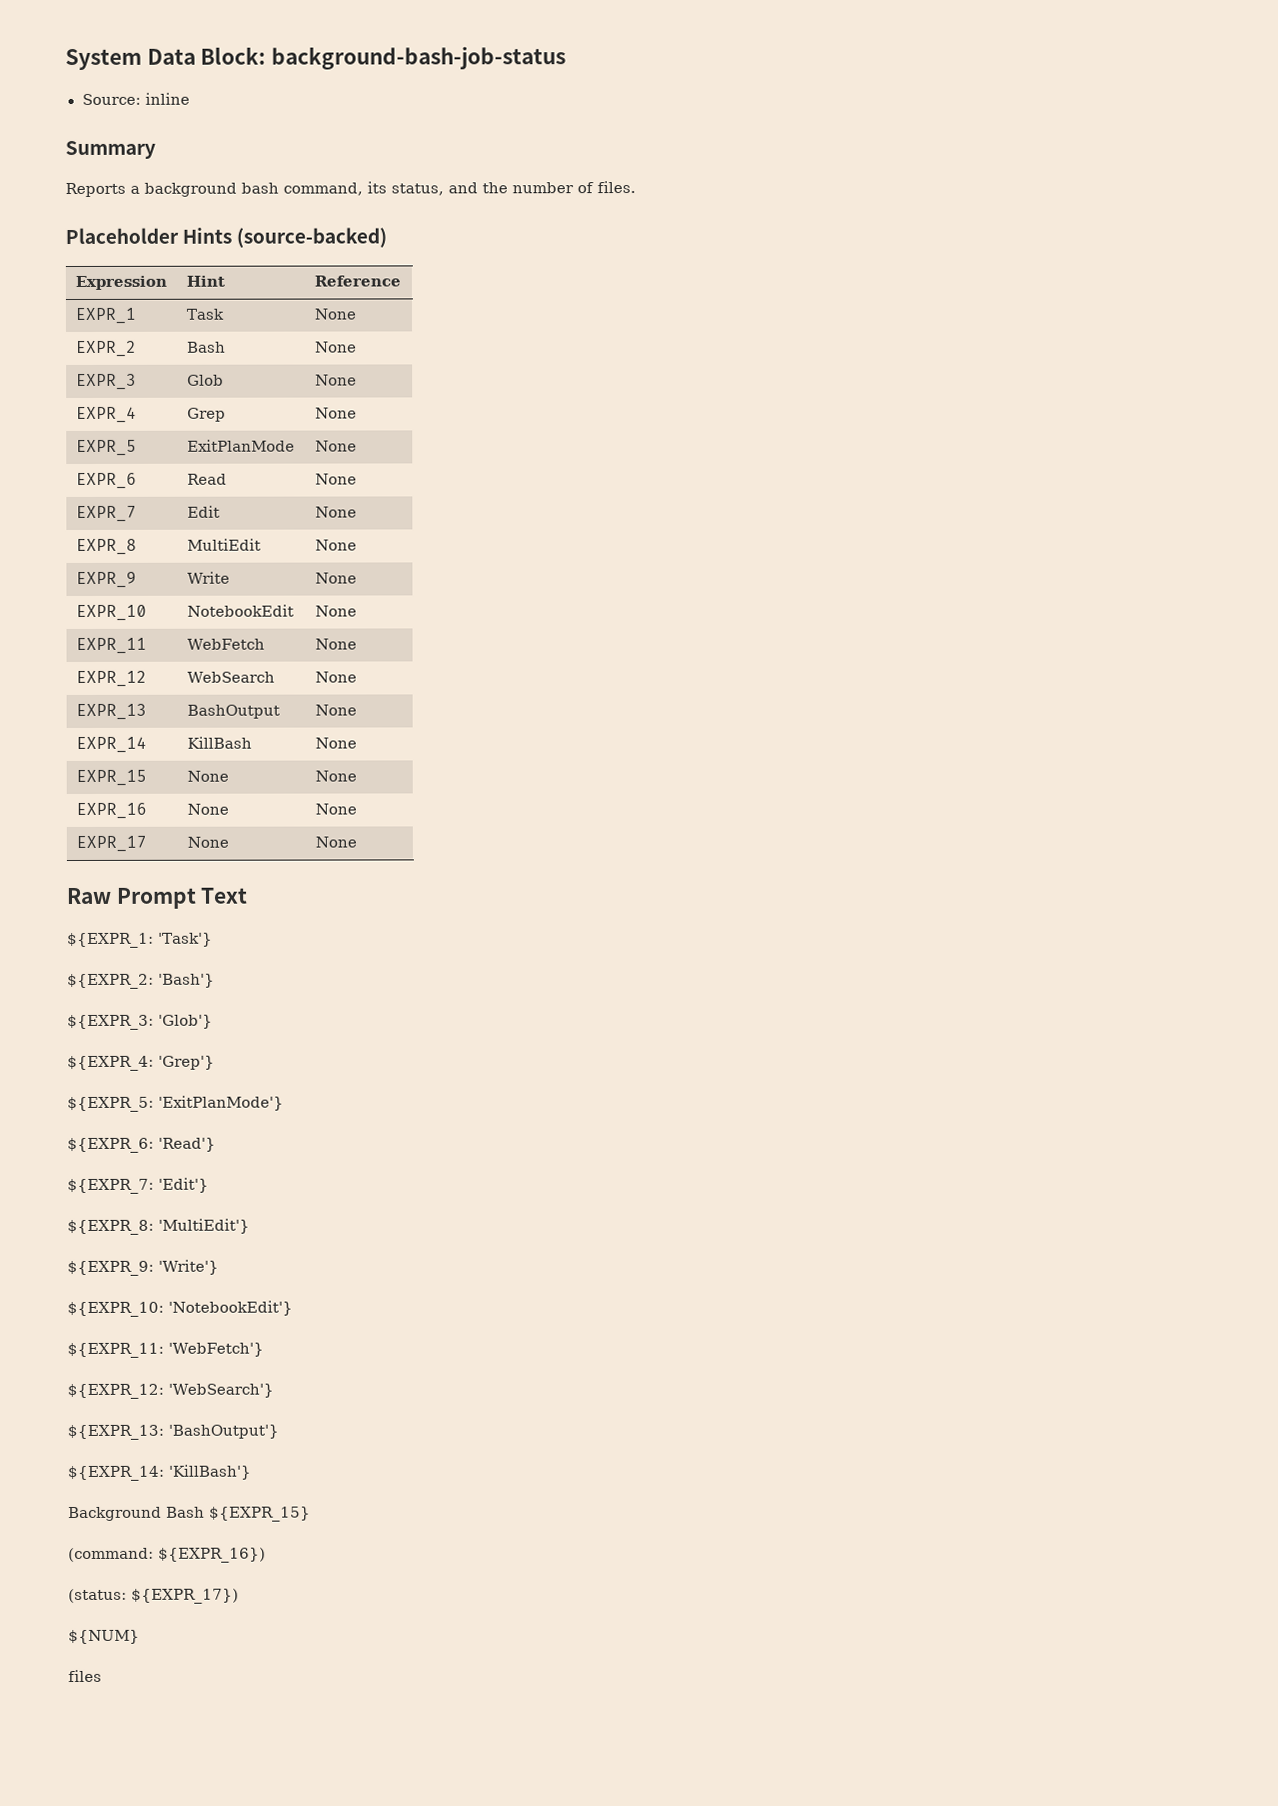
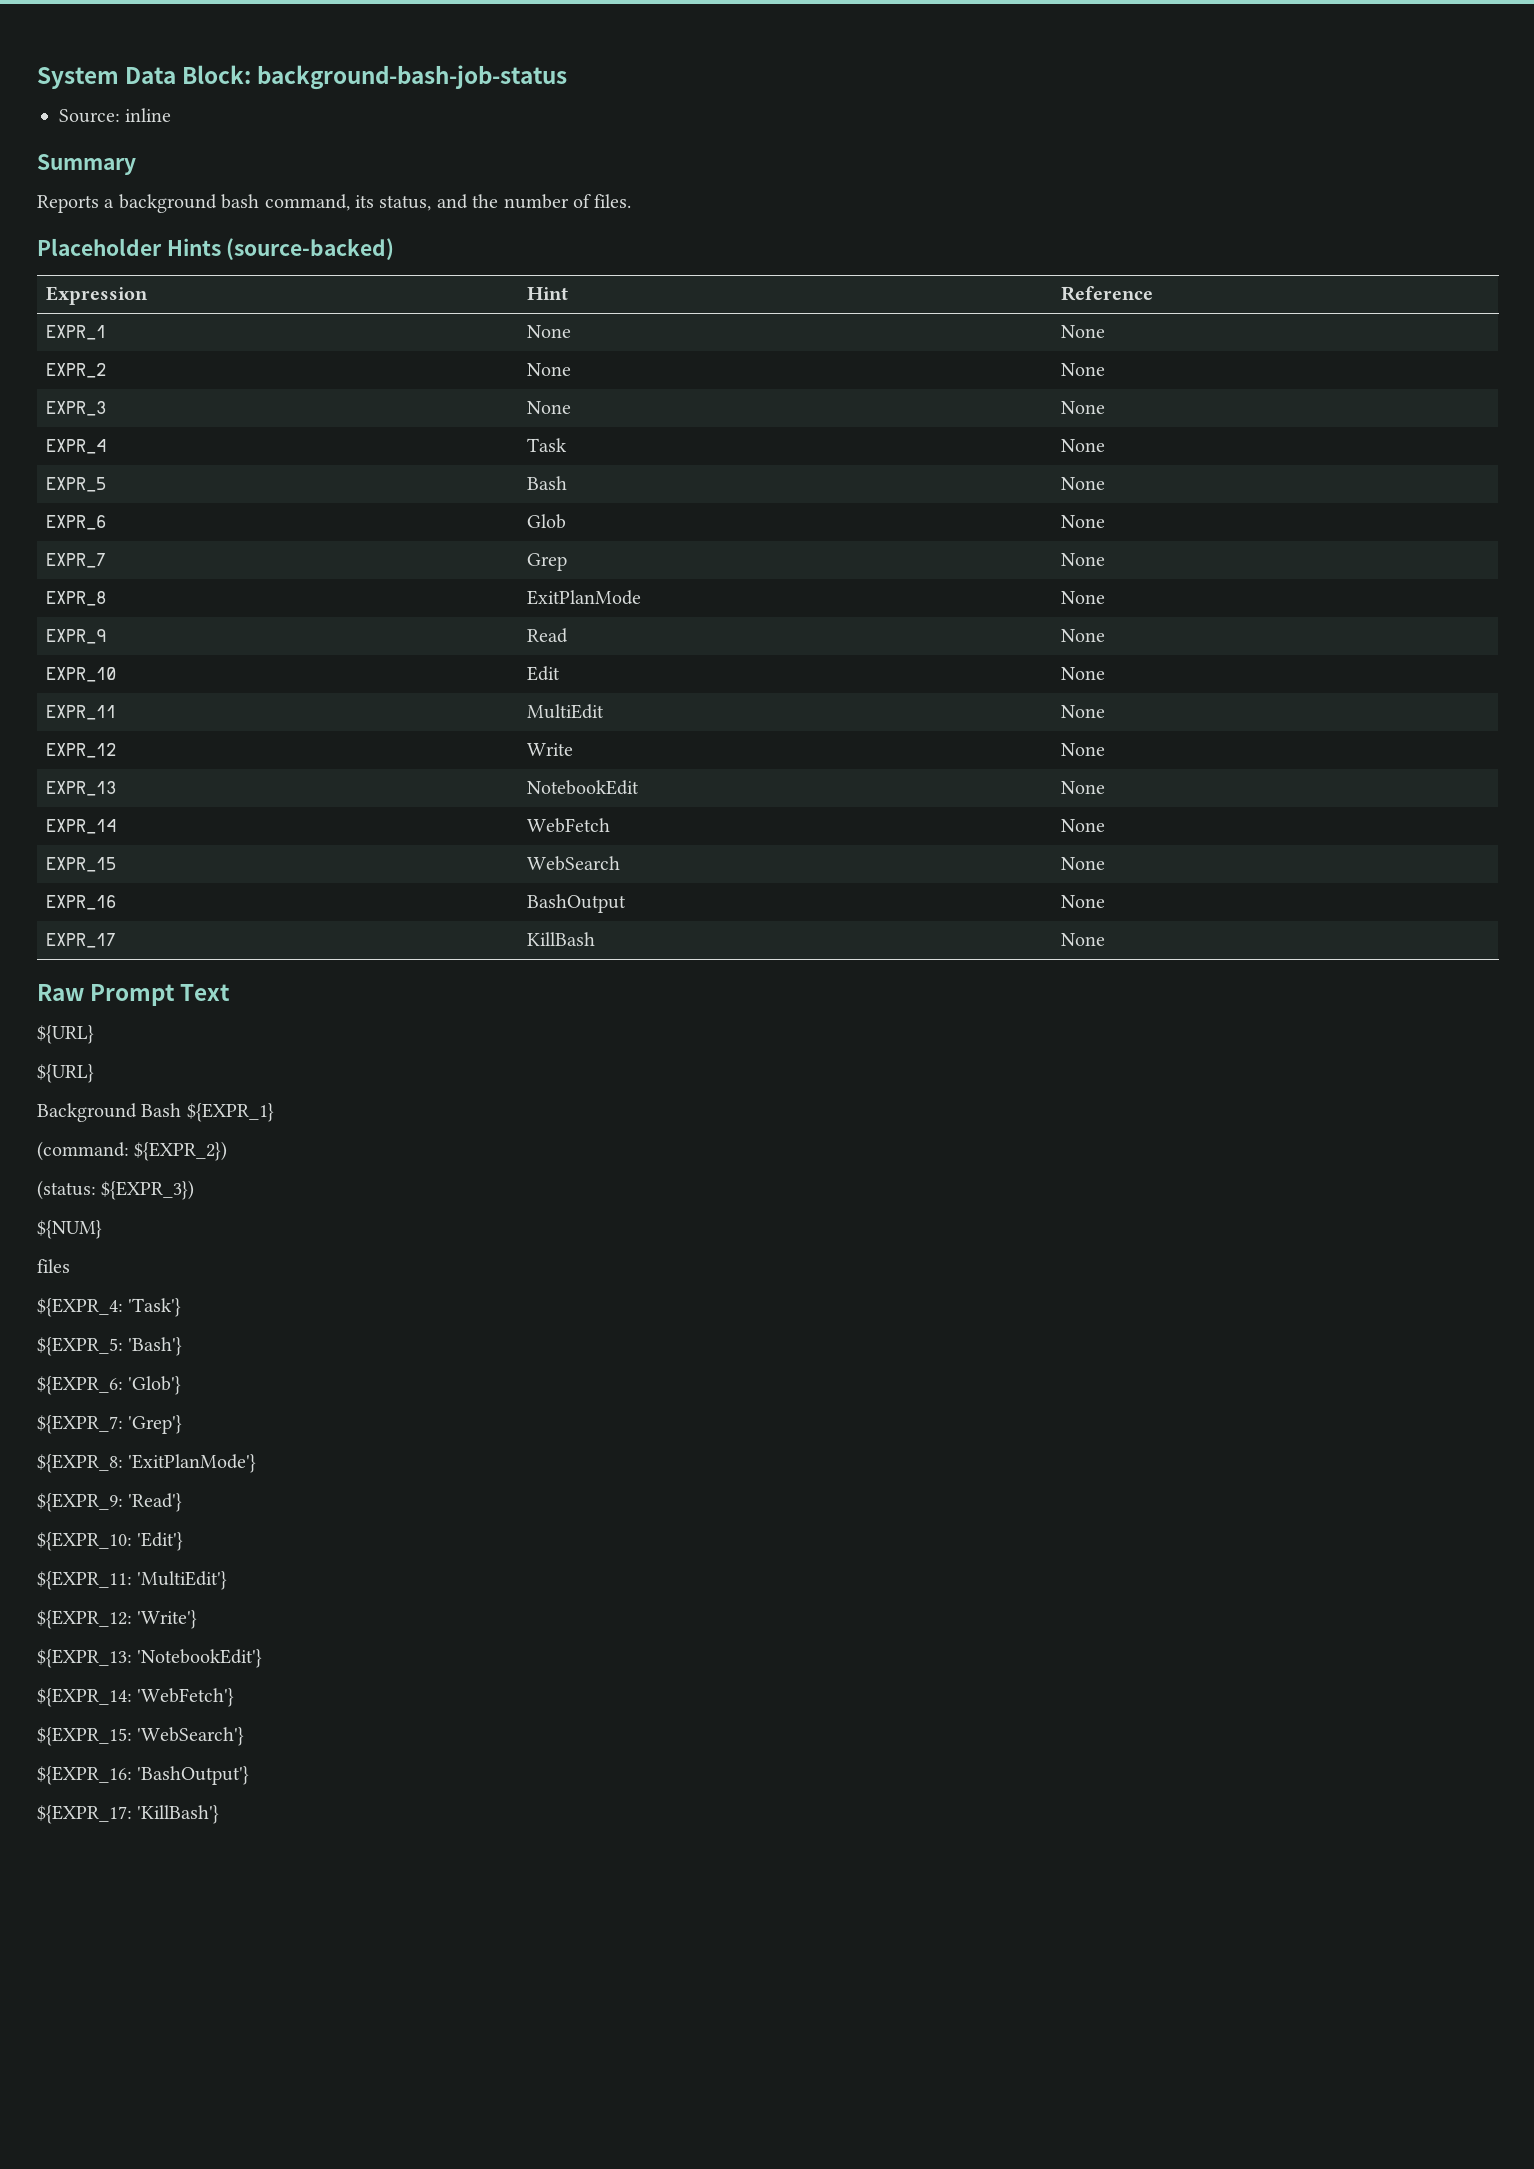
- EXPR_1 | Task | None
+ EXPR_1 | None | None
- EXPR_2 | Bash | None
+ EXPR_2 | None | None
- EXPR_3 | Glob | None
+ EXPR_3 | None | None
- EXPR_4 | Grep | None
+ EXPR_4 | Task | None
- EXPR_5 | ExitPlanMode | None
+ EXPR_5 | Bash | None
- EXPR_6 | Read | None
+ EXPR_6 | Glob | None
- EXPR_7 | Edit | None
+ EXPR_7 | Grep | None
- EXPR_8 | MultiEdit | None
+ EXPR_8 | ExitPlanMode | None
- EXPR_9 | Write | None
+ EXPR_9 | Read | None
- EXPR_10 | NotebookEdit | None
+ EXPR_10 | Edit | None
- EXPR_11 | WebFetch | None
+ EXPR_11 | MultiEdit | None
- EXPR_12 | WebSearch | None
+ EXPR_12 | Write | None
- EXPR_13 | BashOutput | None
+ EXPR_13 | NotebookEdit | None
- EXPR_14 | KillBash | None
+ EXPR_14 | WebFetch | None
- EXPR_15 | None | None
+ EXPR_15 | WebSearch | None
- EXPR_16 | None | None
+ EXPR_16 | BashOutput | None
- EXPR_17 | None | None
+ EXPR_17 | KillBash | None
  Raw Prompt Text
- ${EXPR_1: 'Task'}
- ${EXPR_2: 'Bash'}
- ${EXPR_3: 'Glob'}
- ${EXPR_4: 'Grep'}
- ${EXPR_5: 'ExitPlanMode'}
- ${EXPR_6: 'Read'}
- ${EXPR_7: 'Edit'}
- ${EXPR_8: 'MultiEdit'}
- ${EXPR_9: 'Write'}
- ${EXPR_10: 'NotebookEdit'}
- ${EXPR_11: 'WebFetch'}
- ${EXPR_12: 'WebSearch'}
- ${EXPR_13: 'BashOutput'}
- ${EXPR_14: 'KillBash'}
+ ${URL}
+ ${URL}
- Background Bash ${EXPR_15}
+ Background Bash ${EXPR_1}
- (command: ${EXPR_16})
+ (command: ${EXPR_2})
- (status: ${EXPR_17})
+ (status: ${EXPR_3})
+ ${EXPR_4: 'Task'}
+ ${EXPR_5: 'Bash'}
+ ${EXPR_6: 'Glob'}
+ ${EXPR_7: 'Grep'}
+ ${EXPR_8: 'ExitPlanMode'}
+ ${EXPR_9: 'Read'}
+ ${EXPR_10: 'Edit'}
+ ${EXPR_11: 'MultiEdit'}
+ ${EXPR_12: 'Write'}
+ ${EXPR_13: 'NotebookEdit'}
+ ${EXPR_14: 'WebFetch'}
+ ${EXPR_15: 'WebSearch'}
+ ${EXPR_16: 'BashOutput'}
+ ${EXPR_17: 'KillBash'}

